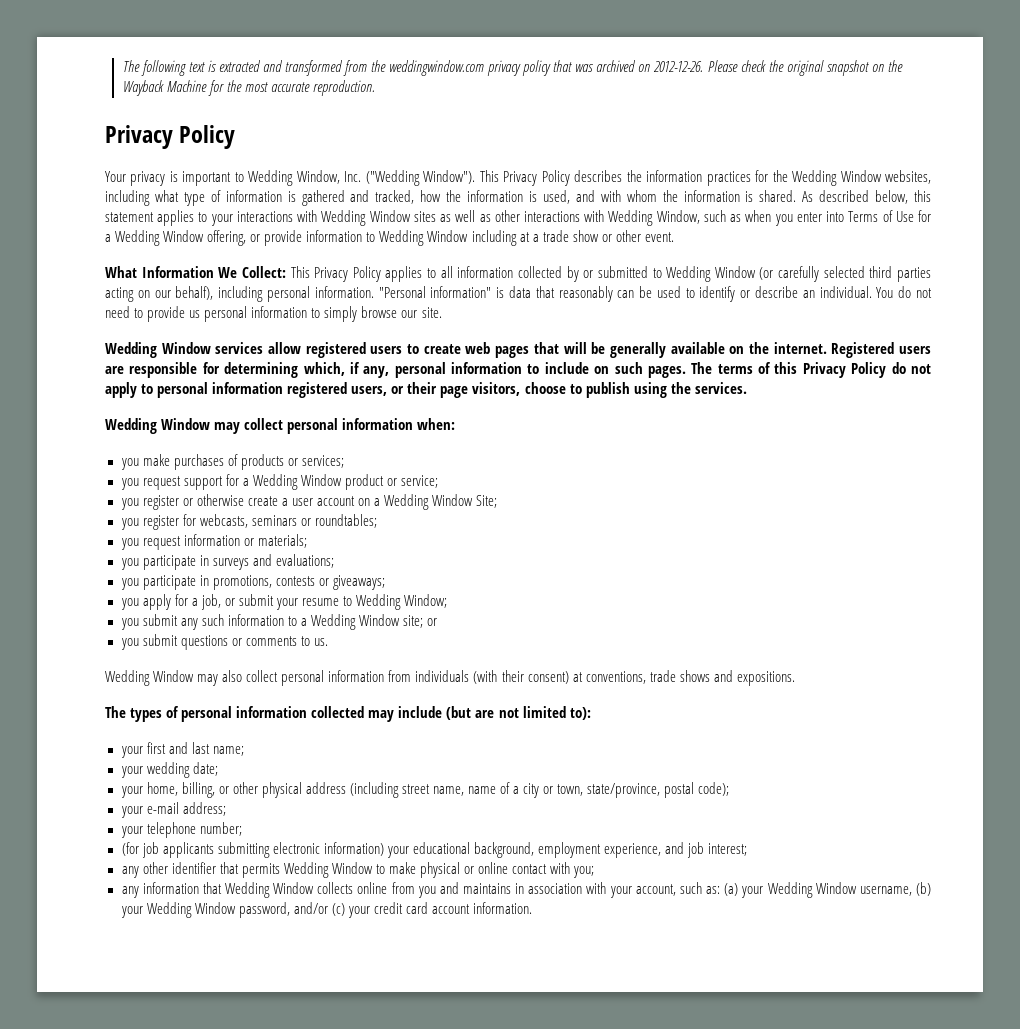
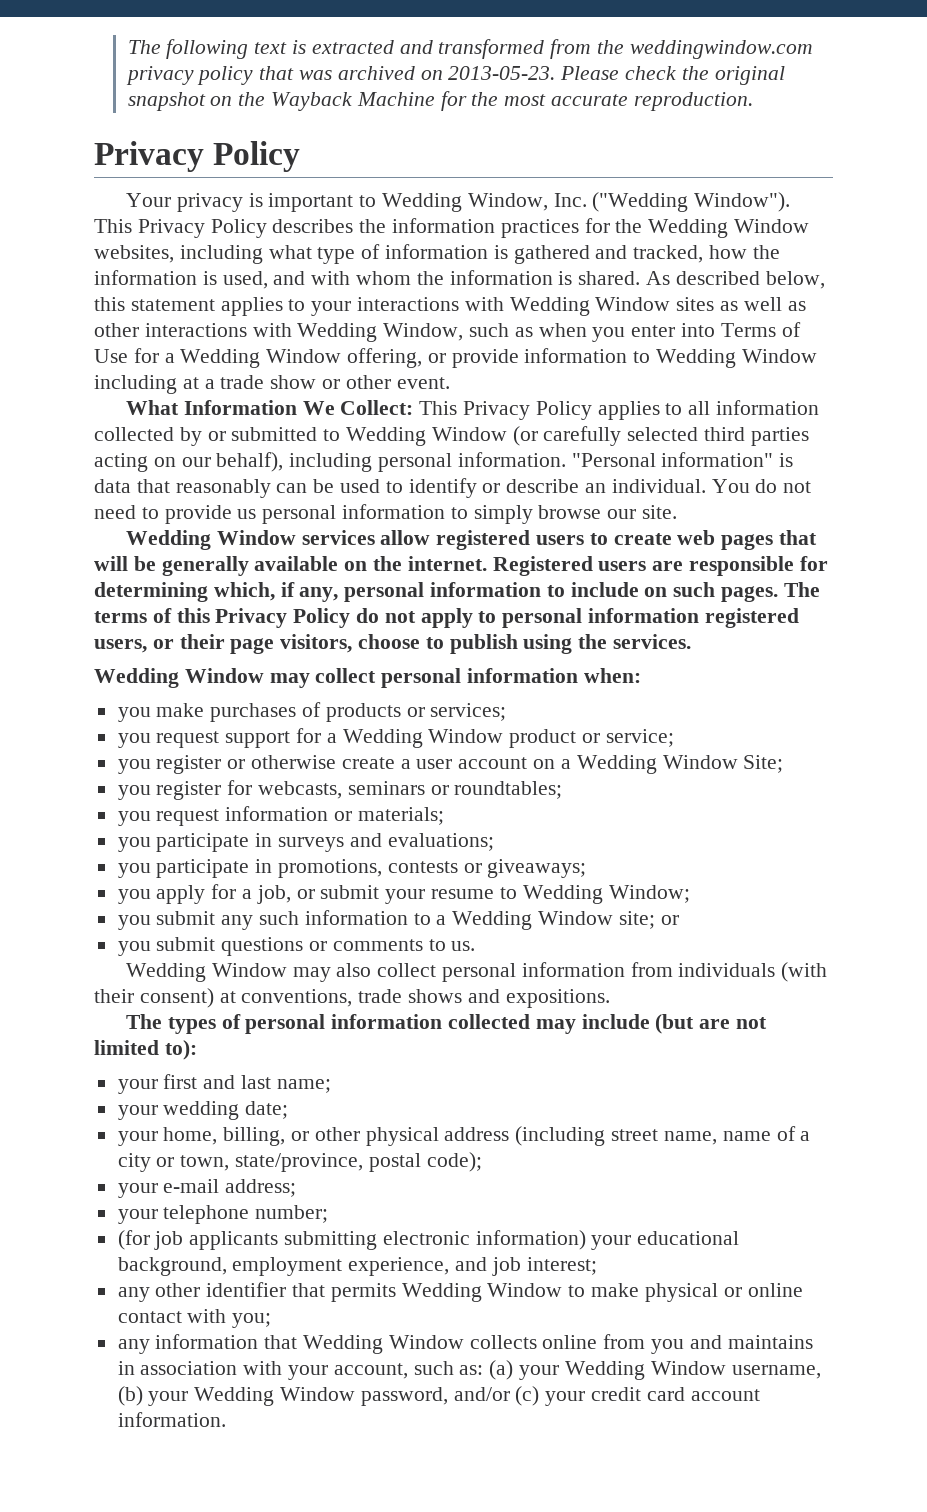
- The following text is extracted and transformed from the weddingwindow.com privacy policy that was archived on 2012-12-26.
+ The following text is extracted and transformed from the weddingwindow.com privacy policy that was archived on 2013-05-23.

